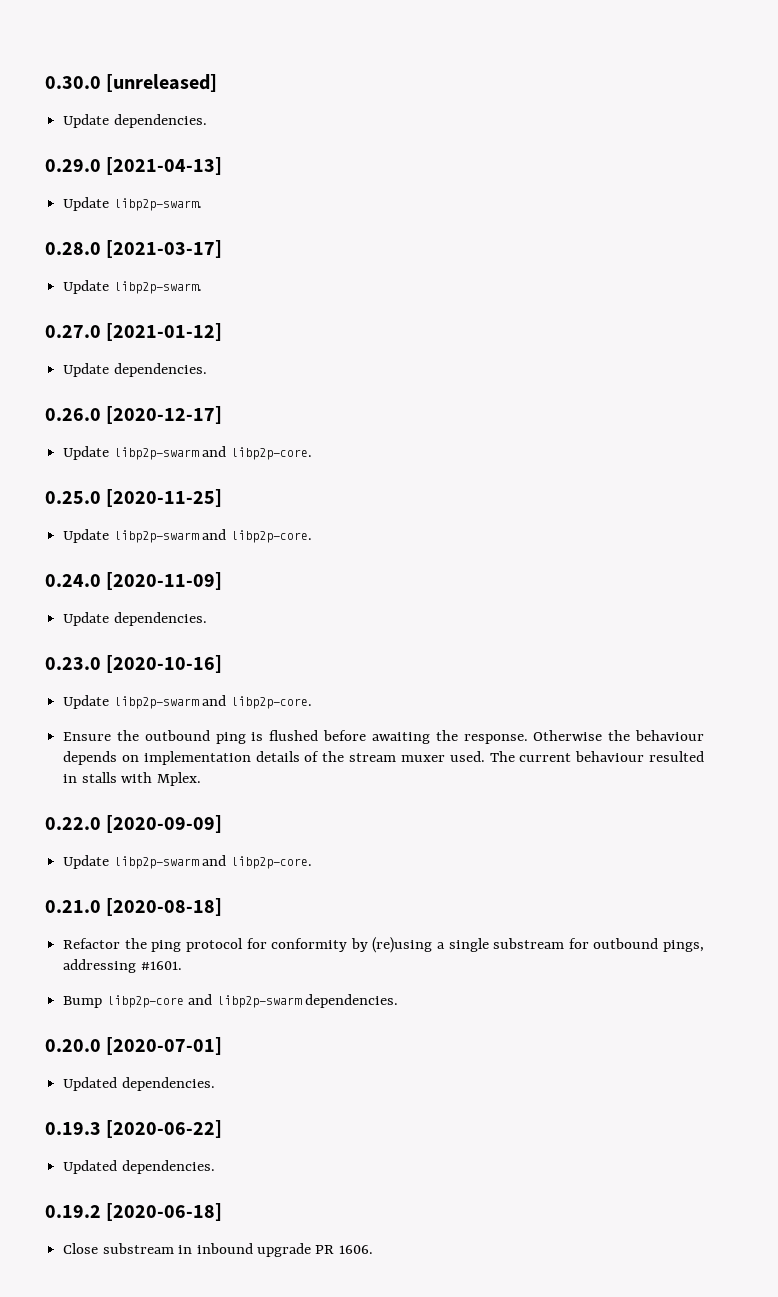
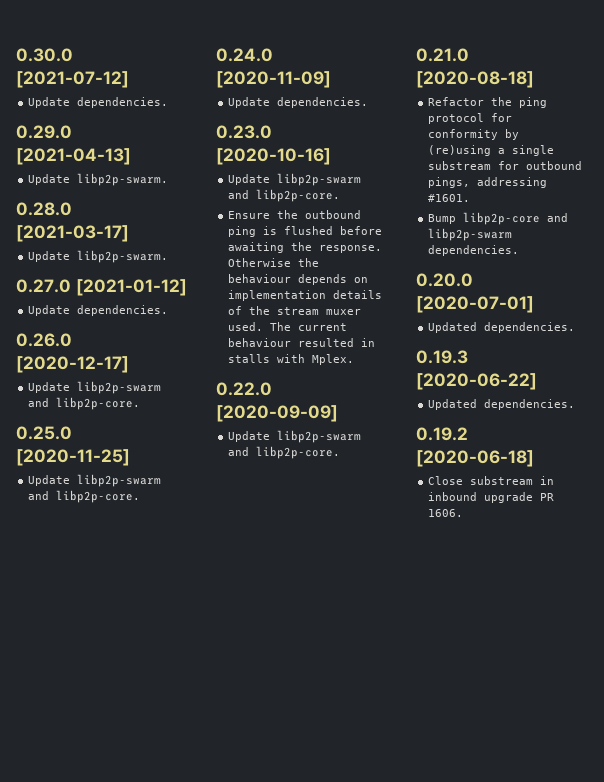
- 0.30.0 [unreleased]
+ 0.30.0 [2021-07-12]

